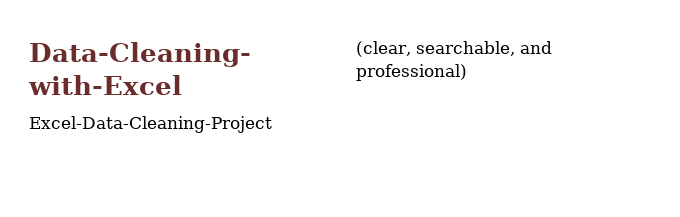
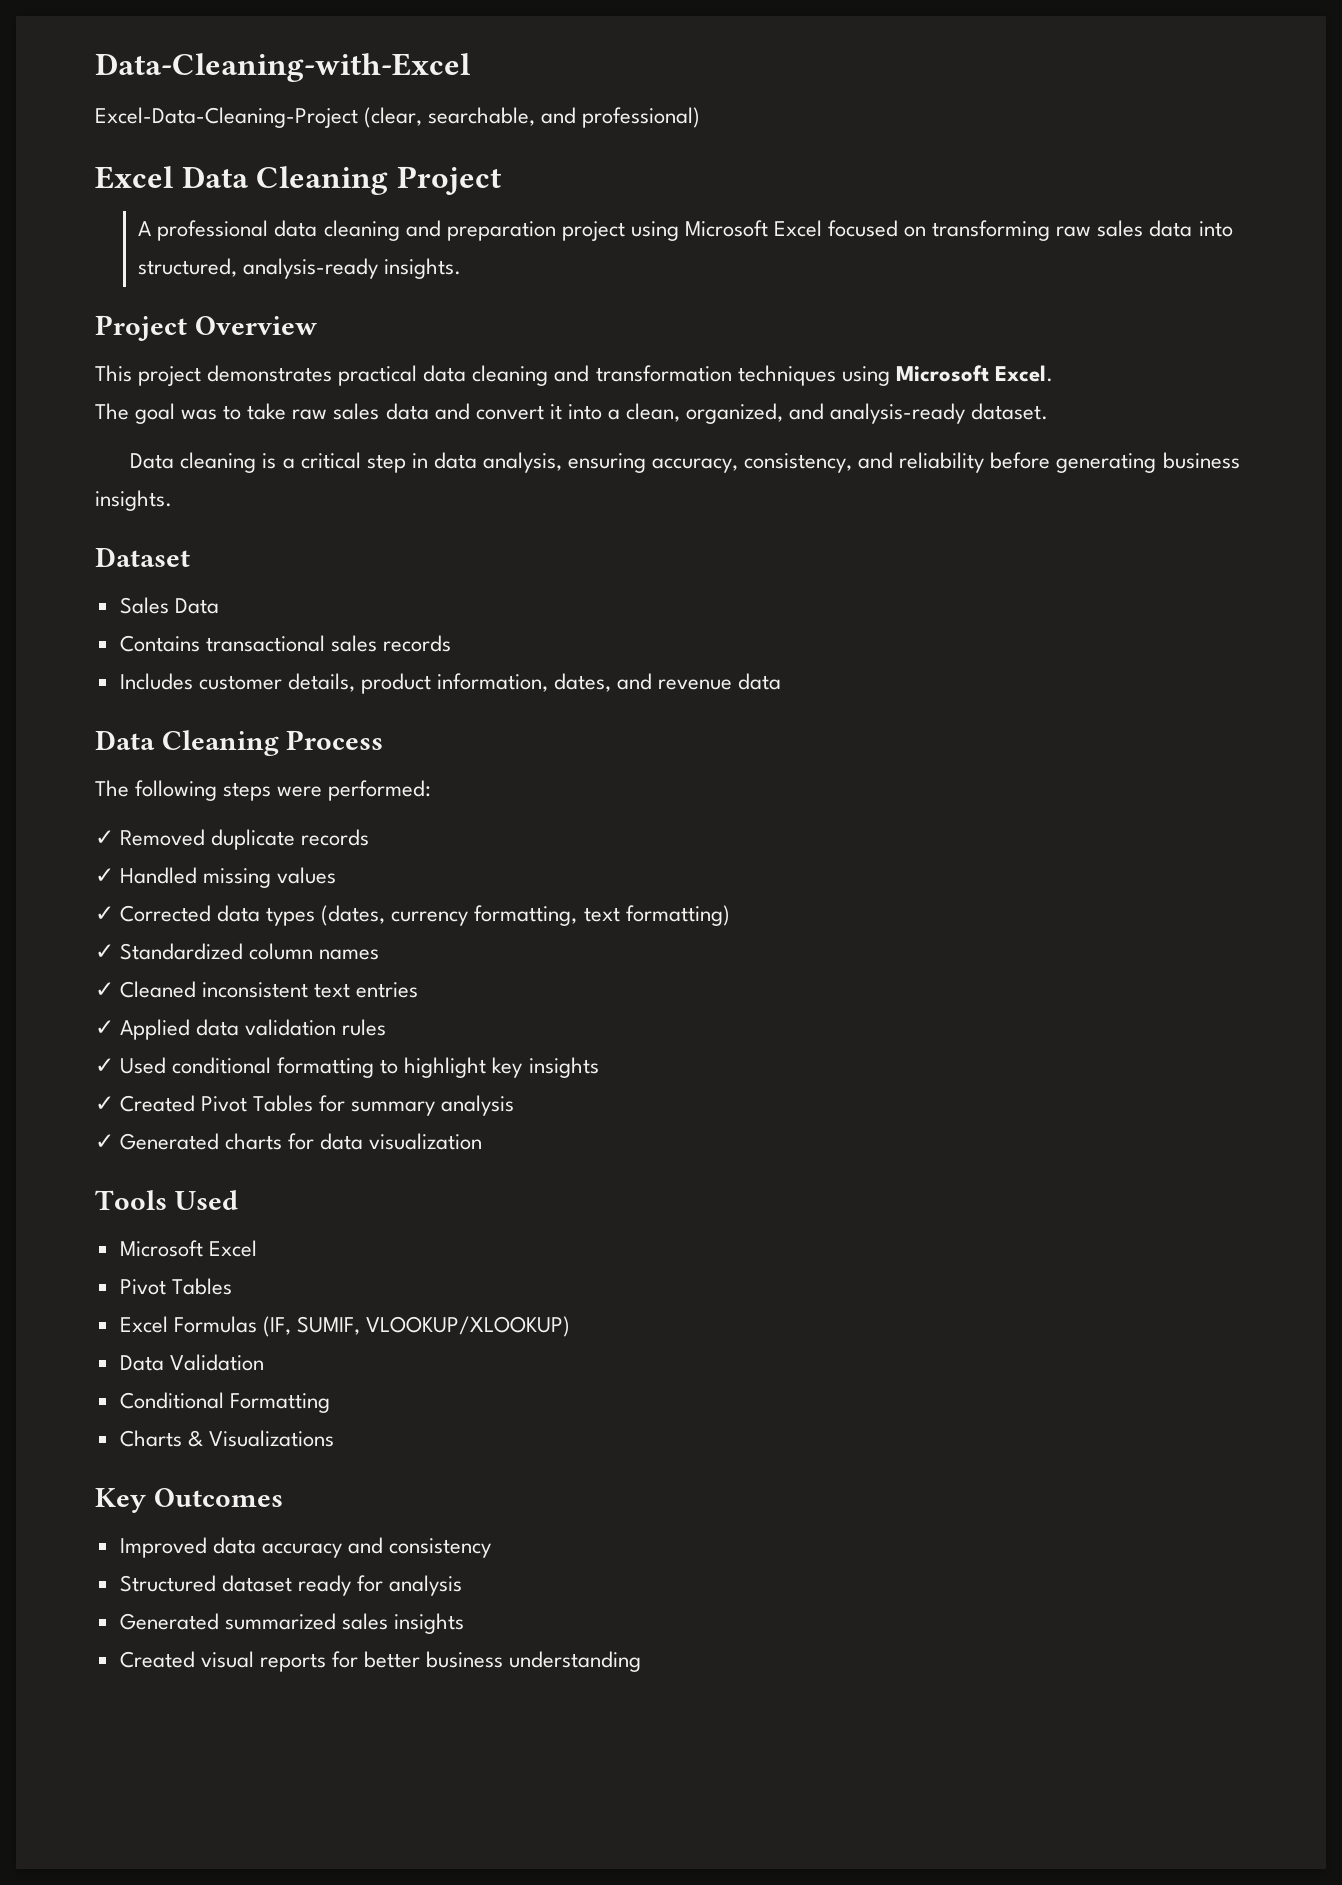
+ Excel Data Cleaning Project
+ A professional data cleaning and preparation project using Microsoft Excel focused on transforming raw sales data into structured, analysis-ready insights.
+ Project Overview
+ This project demonstrates practical data cleaning and transformation techniques using Microsoft Excel.
+ The goal was to take raw sales data and convert it into a clean, organized, and analysis-ready dataset.
+ Data cleaning is a critical step in data analysis, ensuring accuracy, consistency, and reliability before generating business insights.
+ Dataset
+ Sales Data
+ Contains transactional sales records
+ Includes customer details, product information, dates, and revenue data
+ Data Cleaning Process
+ The following steps were performed:
+ ✓ Removed duplicate records
+ ✓ Handled missing values
+ ✓ Corrected data types (dates, currency formatting, text formatting)
+ ✓ Standardized column names
+ ✓ Cleaned inconsistent text entries
+ ✓ Applied data validation rules
+ ✓ Used conditional formatting to highlight key insights
+ ✓ Created Pivot Tables for summary analysis
+ ✓ Generated charts for data visualization
+ Tools Used
+ Microsoft Excel
+ Pivot Tables
+ Excel Formulas (IF, SUMIF, VLOOKUP/XLOOKUP)
+ Data Validation
+ Conditional Formatting
+ Charts & Visualizations
+ Key Outcomes
+ Improved data accuracy and consistency
+ Structured dataset ready for analysis
+ Generated summarized sales insights
+ Created visual reports for better business understanding

